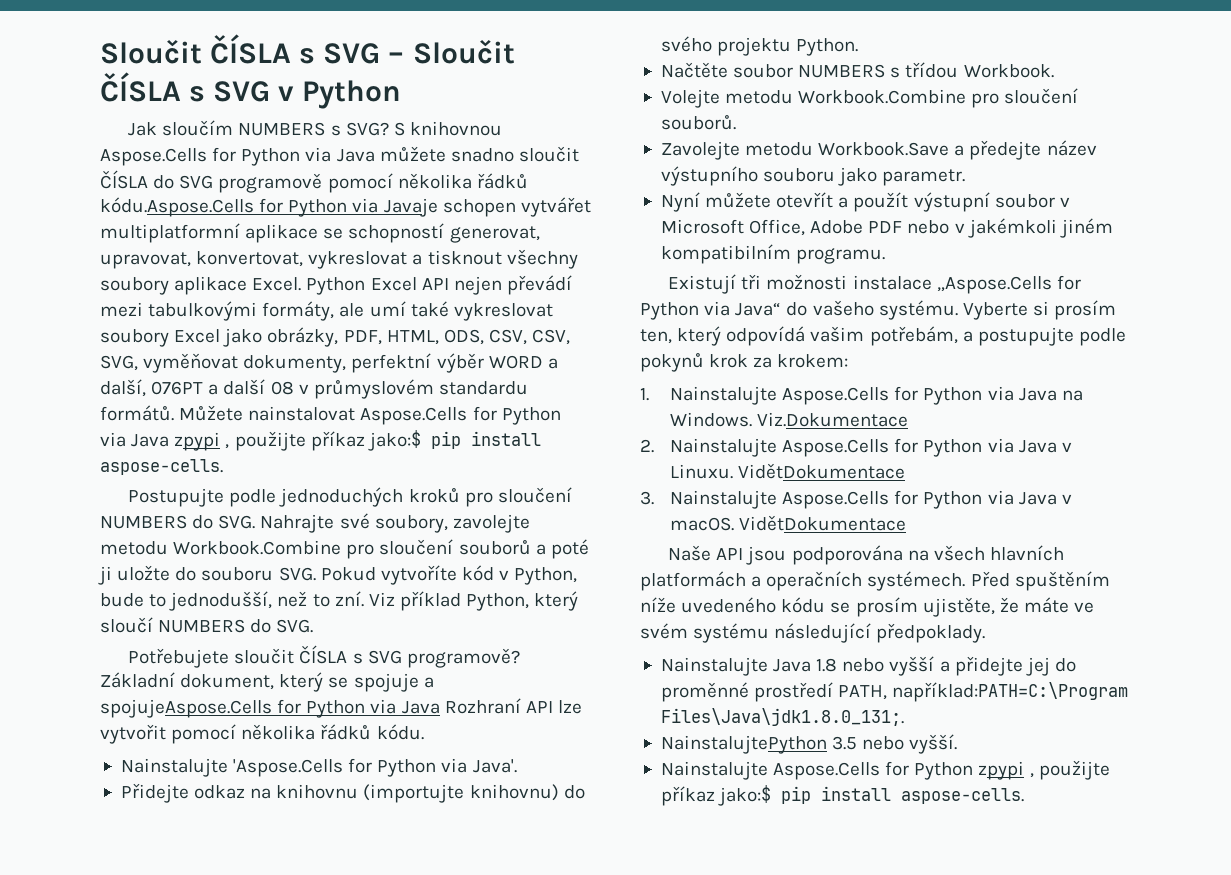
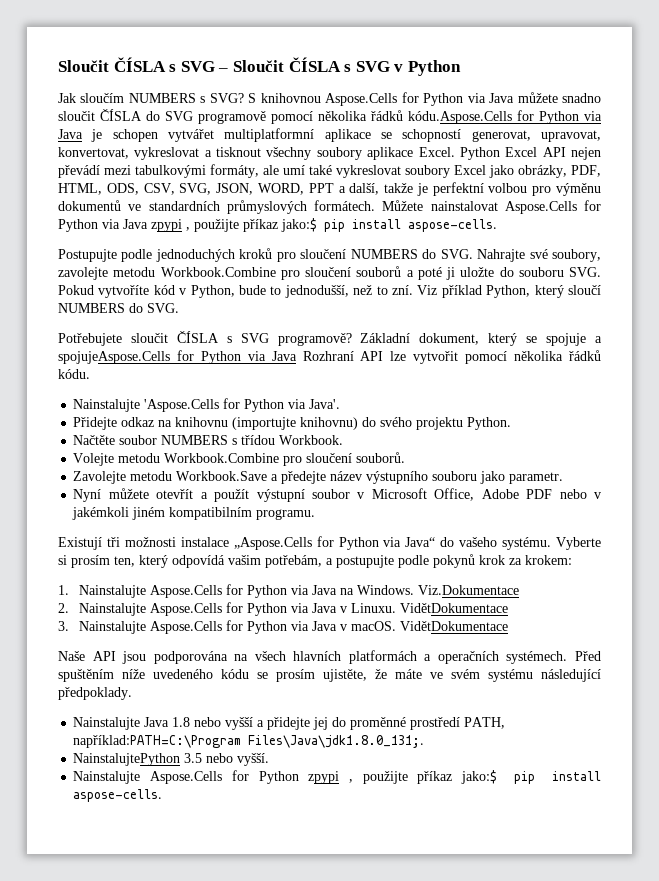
- S knihovnou Aspose.Cells for Python via Java můžete snadno sloučit ČÍSLA do SVG programově pomocí několika řádků kódu.Aspose.Cells for Python via Javaje schopen vytvářet multiplatformní aplikace se schopností generovat, upravovat, konvertovat, vykreslovat a tisknout všechny soubory aplikace Excel.
+ S knihovnou Aspose.Cells for Python via Java můžete snadno sloučit ČÍSLA do SVG programově pomocí několika řádků kódu.Aspose.Cells for Python via Java je schopen vytvářet multiplatformní aplikace se schopností generovat, upravovat, konvertovat, vykreslovat a tisknout všechny soubory aplikace Excel.
- Python Excel API nejen převádí mezi tabulkovými formáty, ale umí také vykreslovat soubory Excel jako obrázky, PDF, HTML, ODS, CSV, CSV, SVG, vyměňovat dokumenty, perfektní výběr WORD a další, 076PT a další 08 v průmyslovém standardu formátů.
+ Python Excel API nejen převádí mezi tabulkovými formáty, ale umí také vykreslovat soubory Excel jako obrázky, PDF, HTML, ODS, CSV, SVG, JSON, WORD, PPT a další, takže je perfektní volbou pro výměnu dokumentů ve standardních průmyslových formátech.

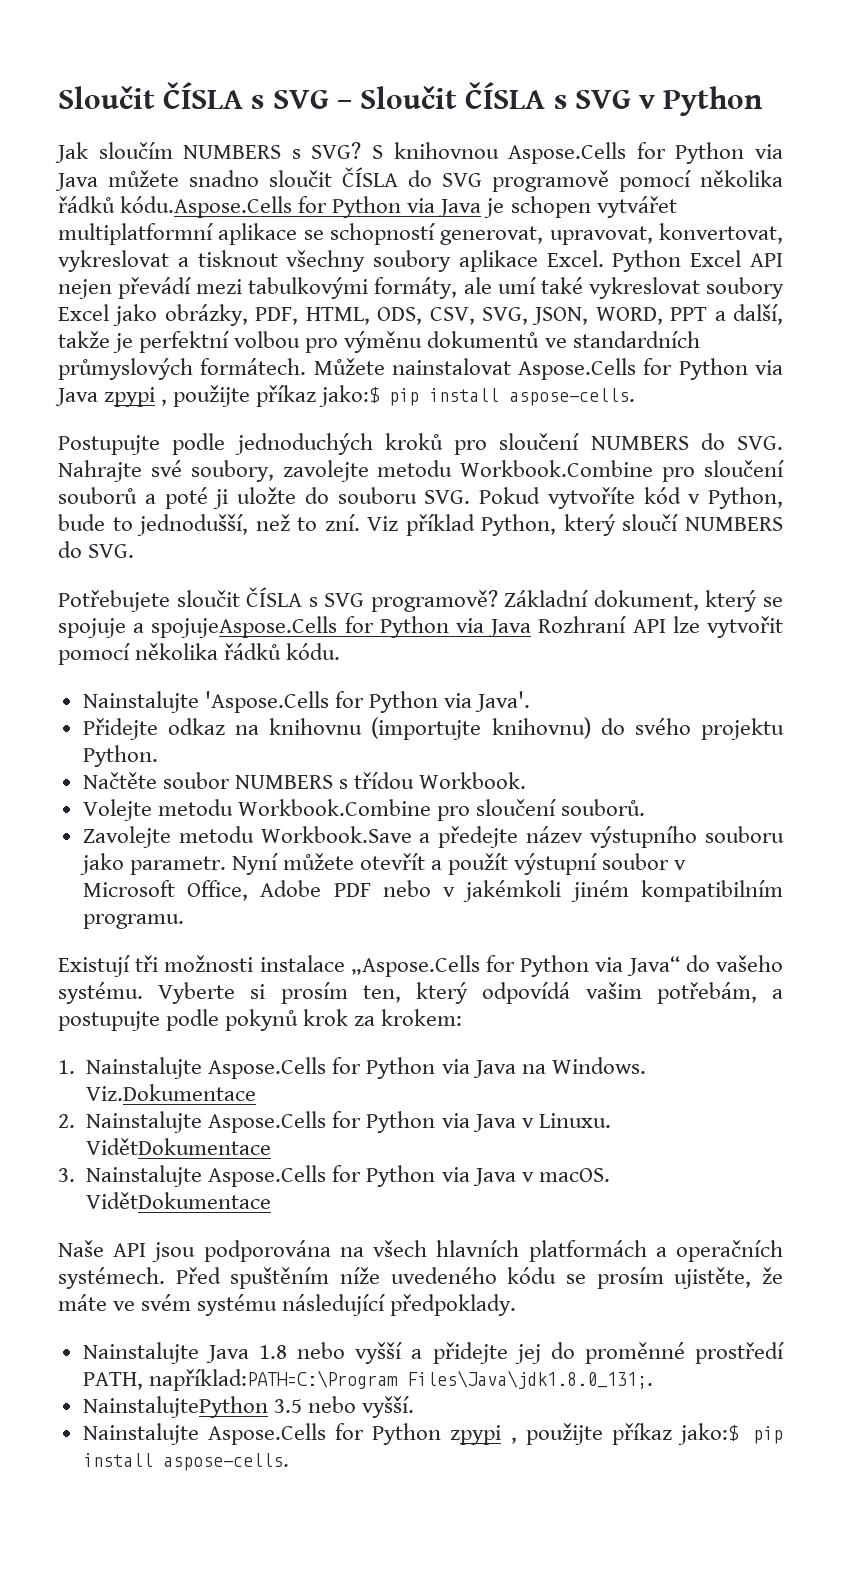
- Zavolejte metodu Workbook.Save a předejte název výstupního souboru jako parametr.
- Nyní můžete otevřít a použít výstupní soubor v Microsoft Office, Adobe PDF nebo v jakémkoli jiném kompatibilním programu.
+ Zavolejte metodu Workbook.Save a předejte název výstupního souboru jako parametr. Nyní můžete otevřít a použít výstupní soubor v Microsoft Office, Adobe PDF nebo v jakémkoli jiném kompatibilním programu.

